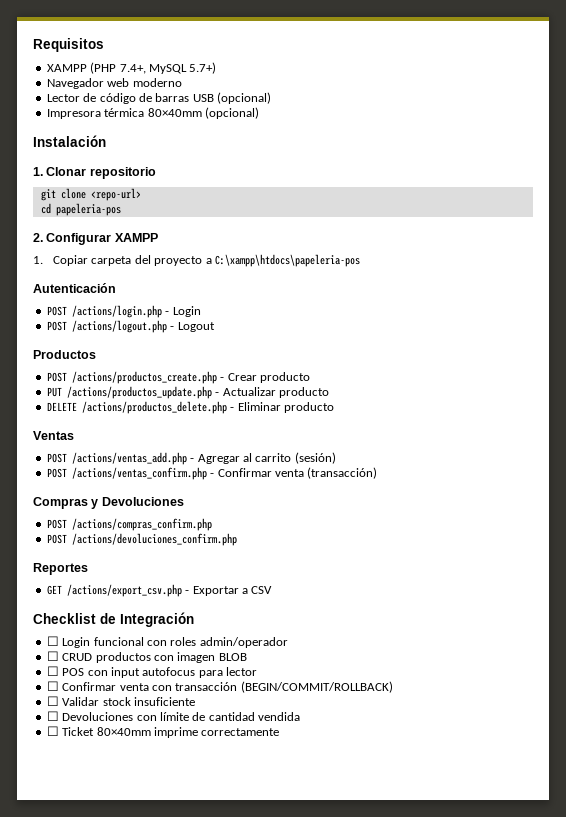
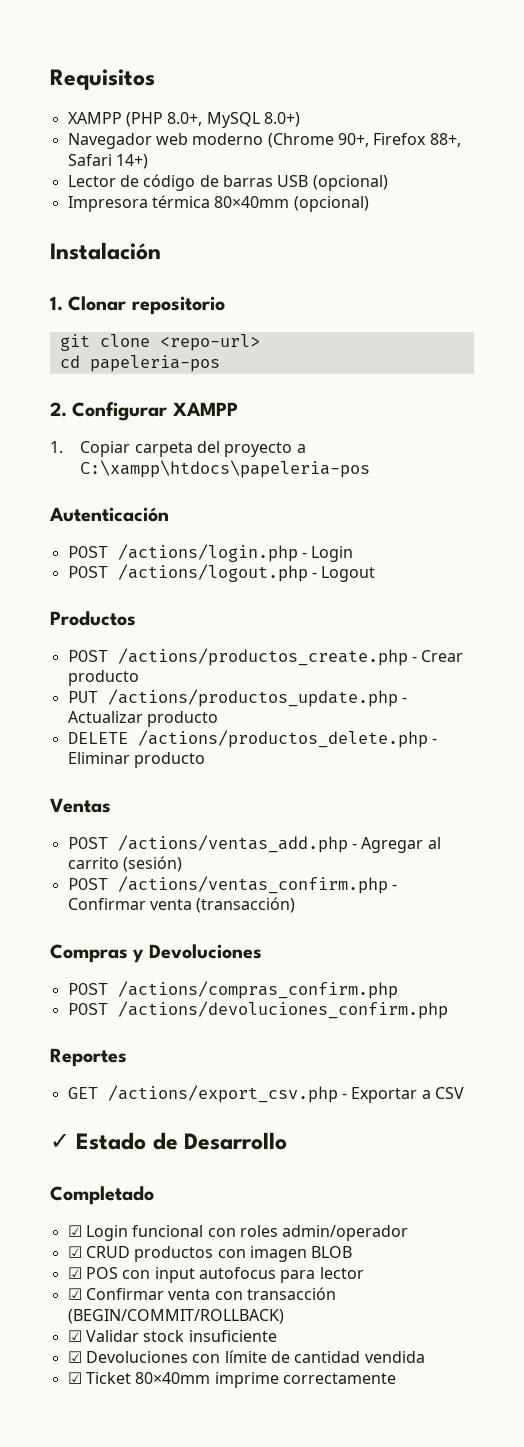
- XAMPP (PHP 7.4+, MySQL 5.7+)
+ XAMPP (PHP 8.0+, MySQL 8.0+)
- Navegador web moderno
+ Navegador web moderno (Chrome 90+, Firefox 88+, Safari 14+)
- Checklist de Integración
- ☐ Login funcional con roles admin/operador
+ ✓ Estado de Desarrollo
+ Completado
+ ☑ Login funcional con roles admin/operador
- ☐ CRUD productos con imagen BLOB
+ ☑ CRUD productos con imagen BLOB
- ☐ POS con input autofocus para lector
+ ☑ POS con input autofocus para lector
- ☐ Confirmar venta con transacción (BEGIN/COMMIT/ROLLBACK)
+ ☑ Confirmar venta con transacción (BEGIN/COMMIT/ROLLBACK)
- ☐ Validar stock insuficiente
+ ☑ Validar stock insuficiente
- ☐ Devoluciones con límite de cantidad vendida
+ ☑ Devoluciones con límite de cantidad vendida
- ☐ Ticket 80×40mm imprime correctamente
+ ☑ Ticket 80×40mm imprime correctamente

